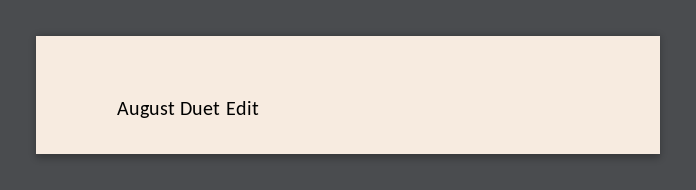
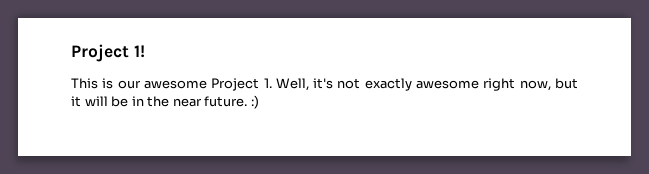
- August Duet Edit
+ Project 1!
+ This is our awesome Project 1. Well, it's not exactly awesome right now, but it will be in the near future. :)

